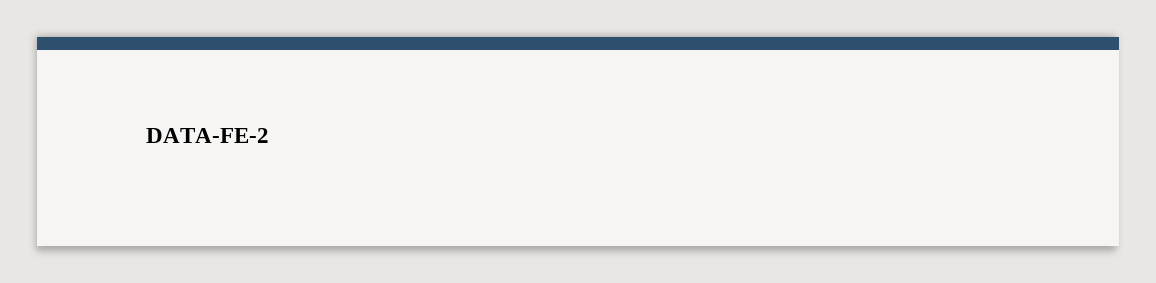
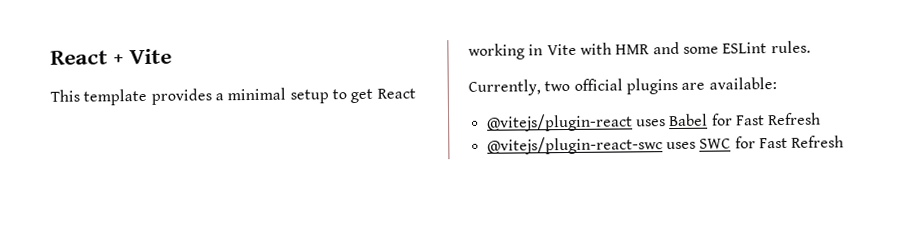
- DATA-FE-2
+ React + Vite
+ This template provides a minimal setup to get React working in Vite with HMR and some ESLint rules.
+ Currently, two official plugins are available:
+ @vitejs/plugin-react uses Babel for Fast Refresh
+ @vitejs/plugin-react-swc uses SWC for Fast Refresh

